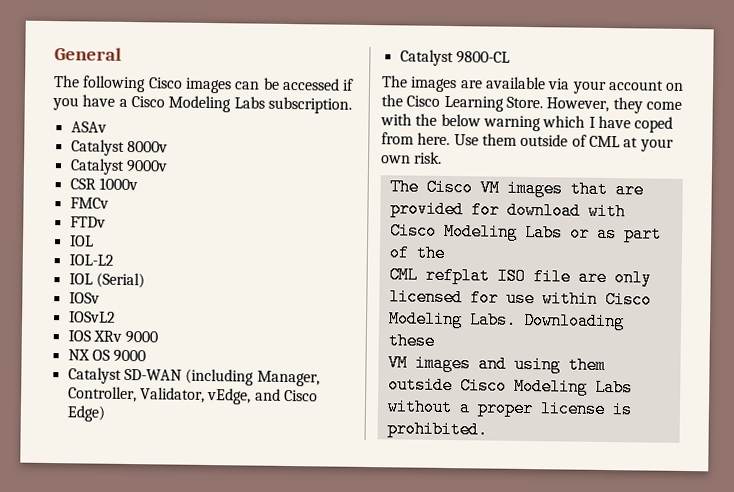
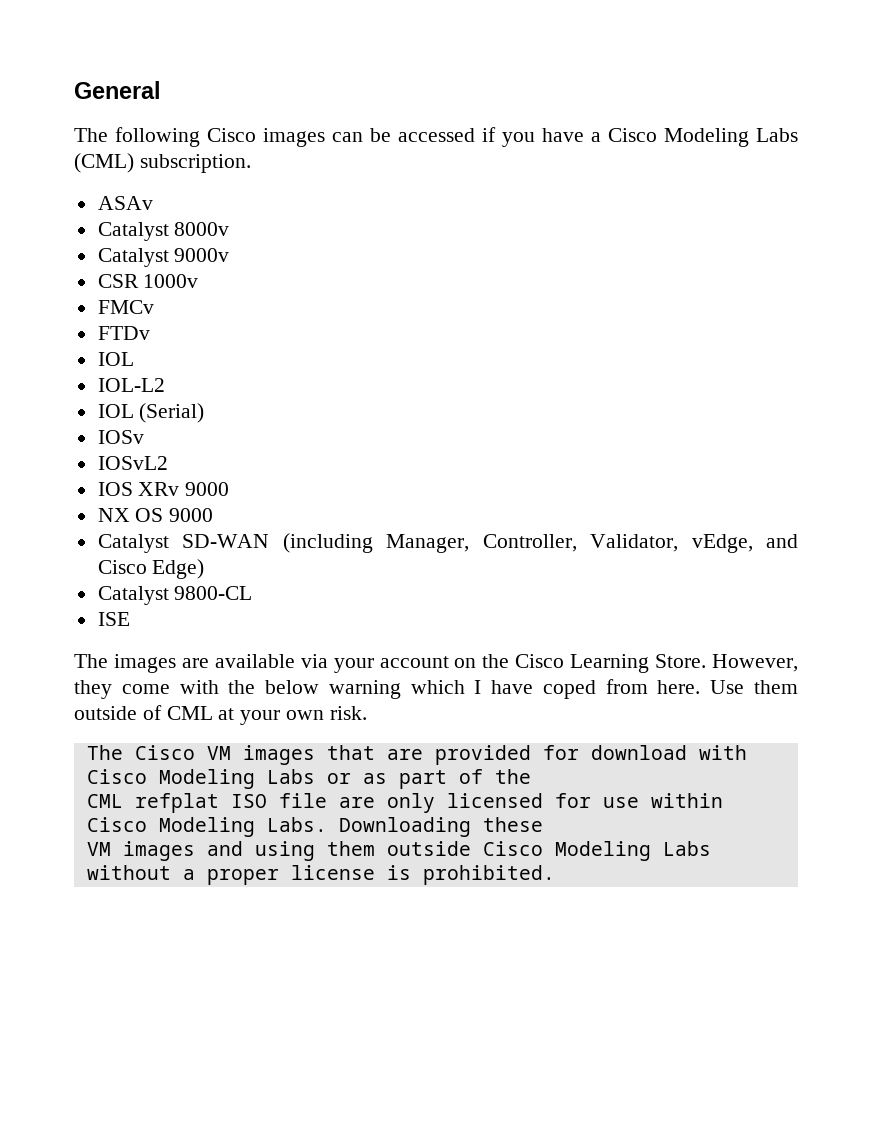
- The following Cisco images can be accessed if you have a Cisco Modeling Labs subscription.
+ The following Cisco images can be accessed if you have a Cisco Modeling Labs (CML) subscription.
+ ISE

